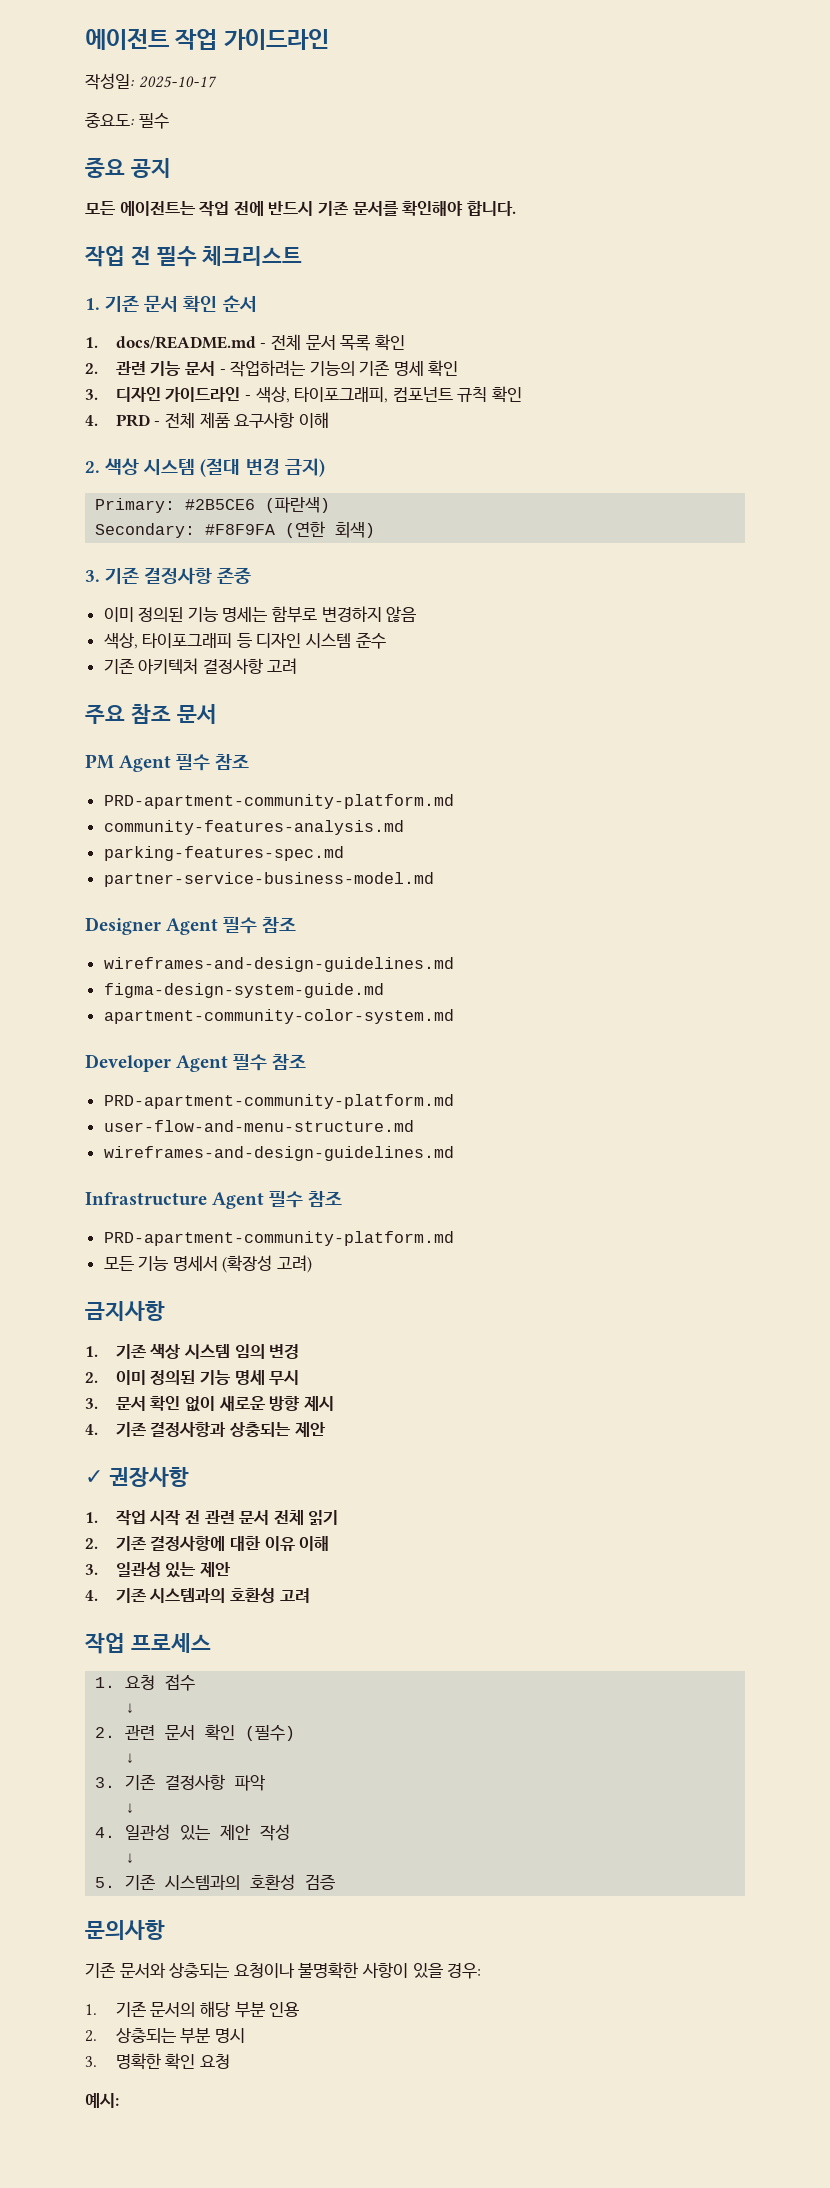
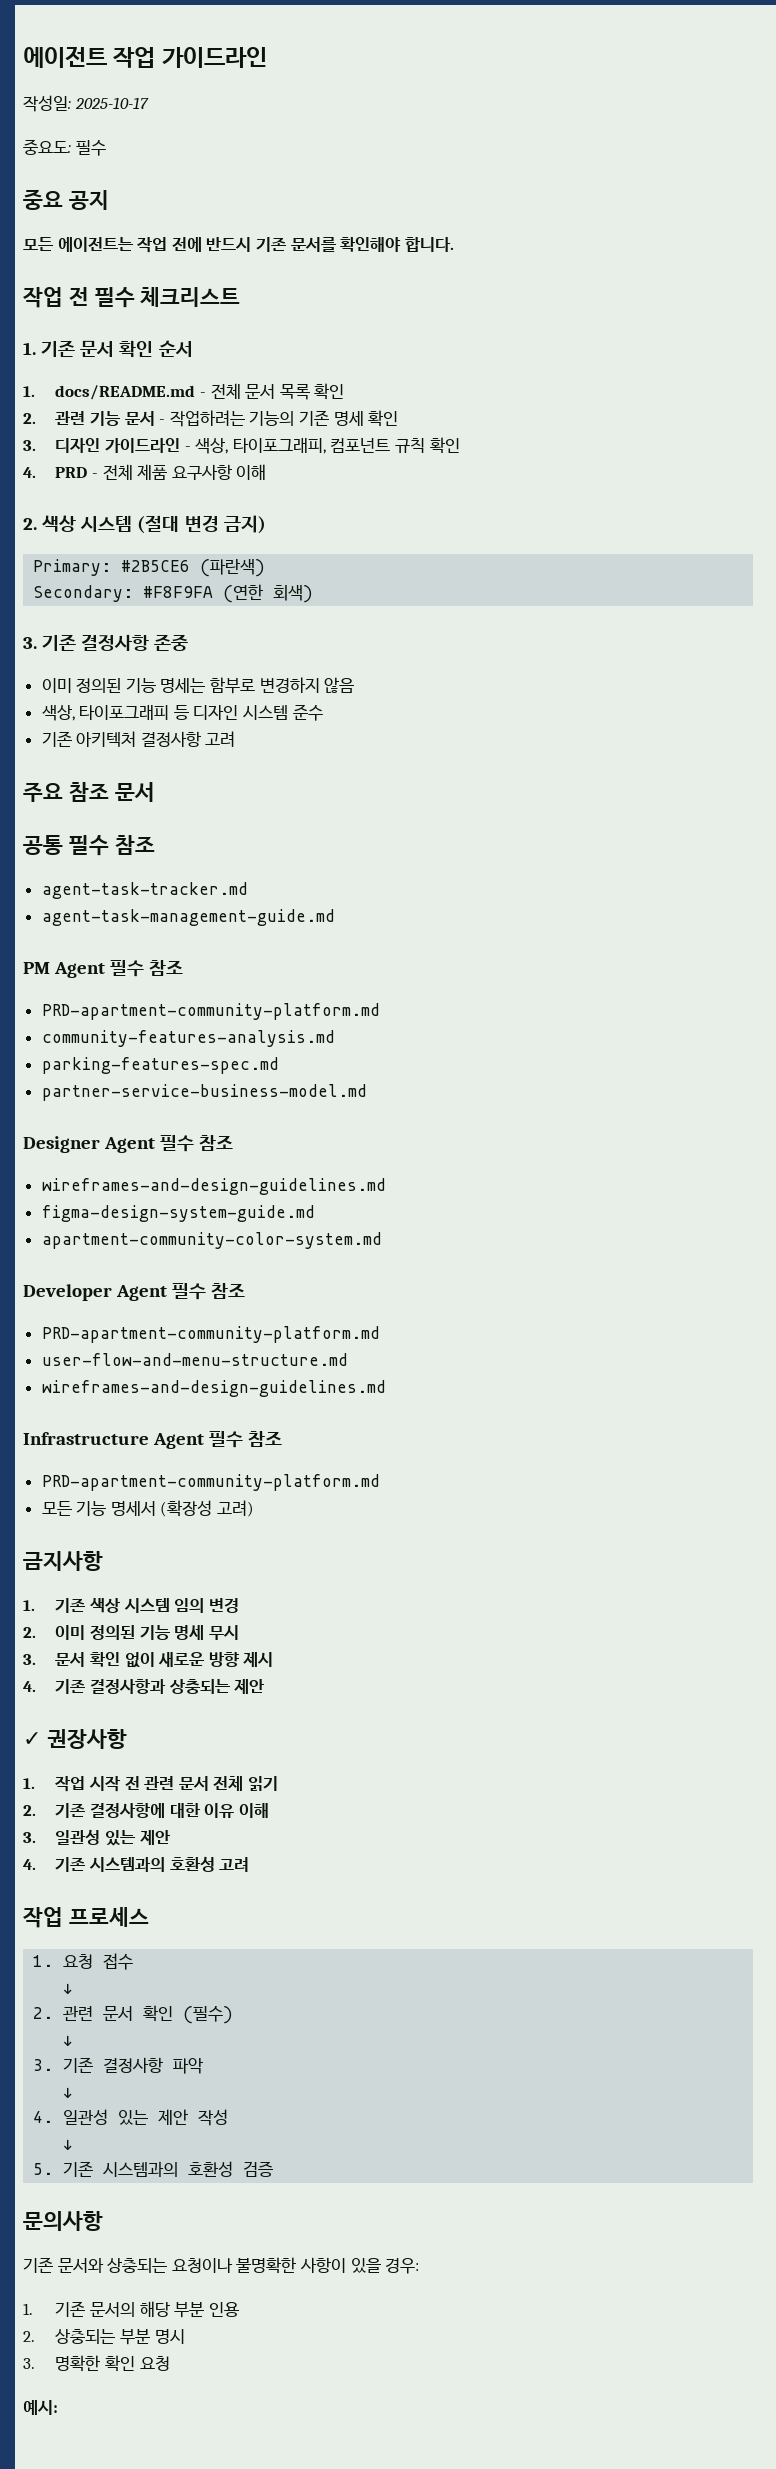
+ 공통 필수 참조
+ agent-task-tracker.md
+ agent-task-management-guide.md

